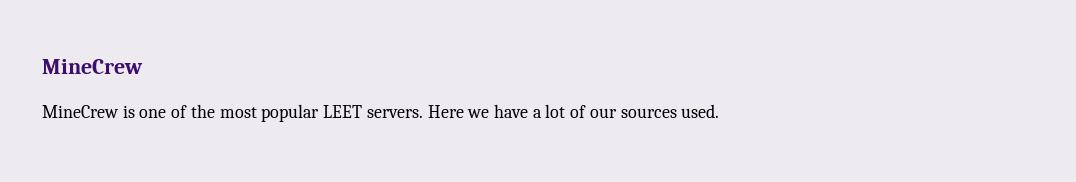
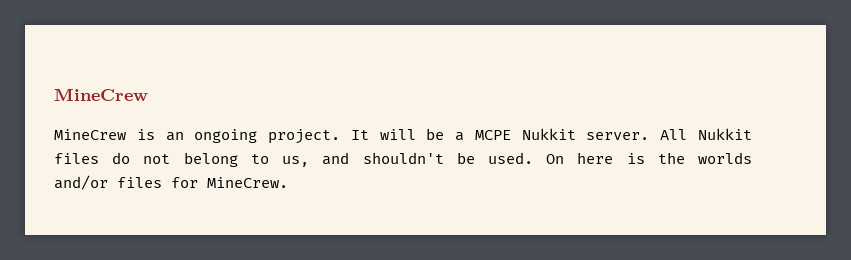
- MineCrew is one of the most popular LEET servers. Here we have a lot of our sources used.
+ MineCrew is an ongoing project. It will be a MCPE Nukkit server. All Nukkit files do not belong to us, and shouldn't be used. On here is the worlds and/or files for MineCrew.

